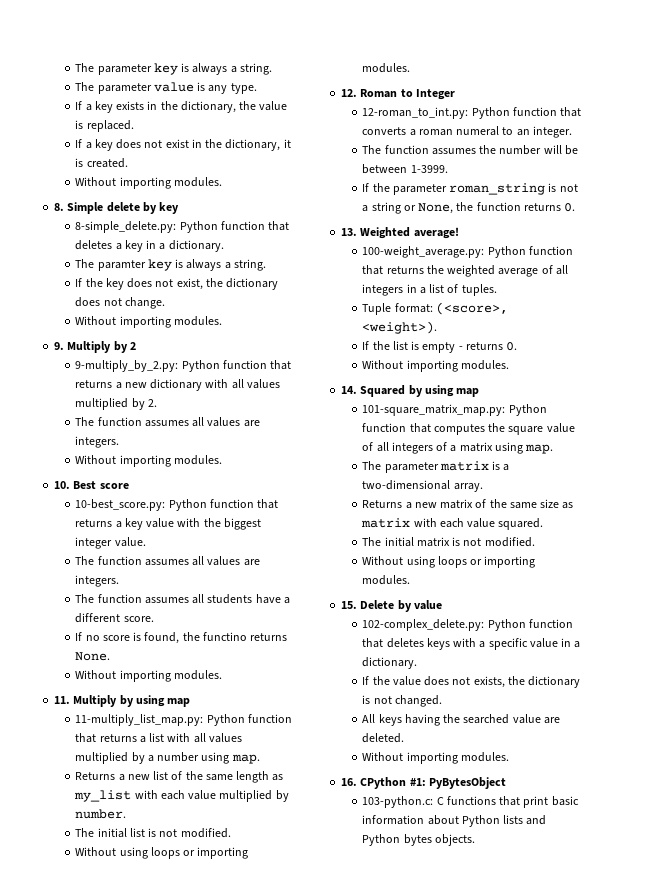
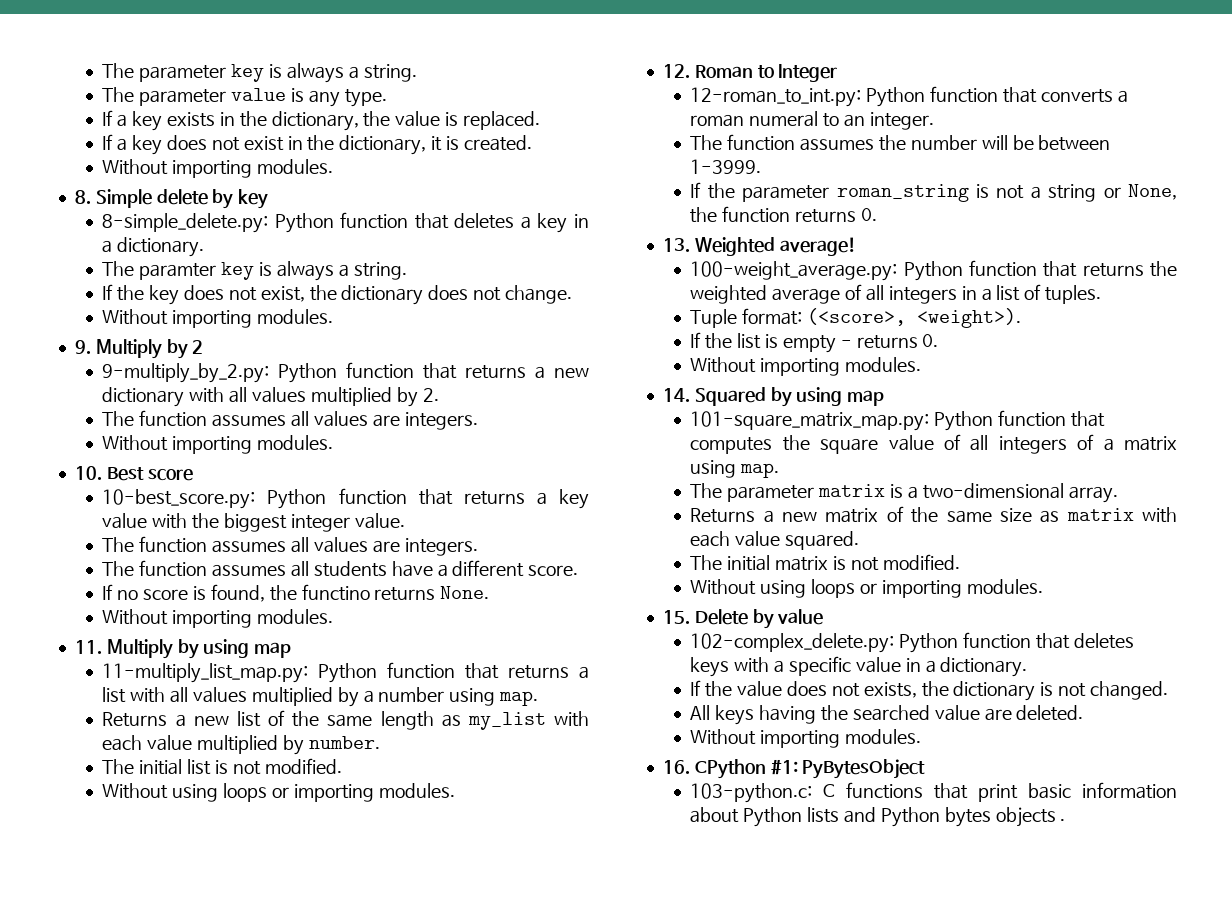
- 103-python.c: C functions that print basic information about Python lists and Python bytes objects.
+ 103-python.c: C functions that print basic information about Python lists and Python bytes objects .

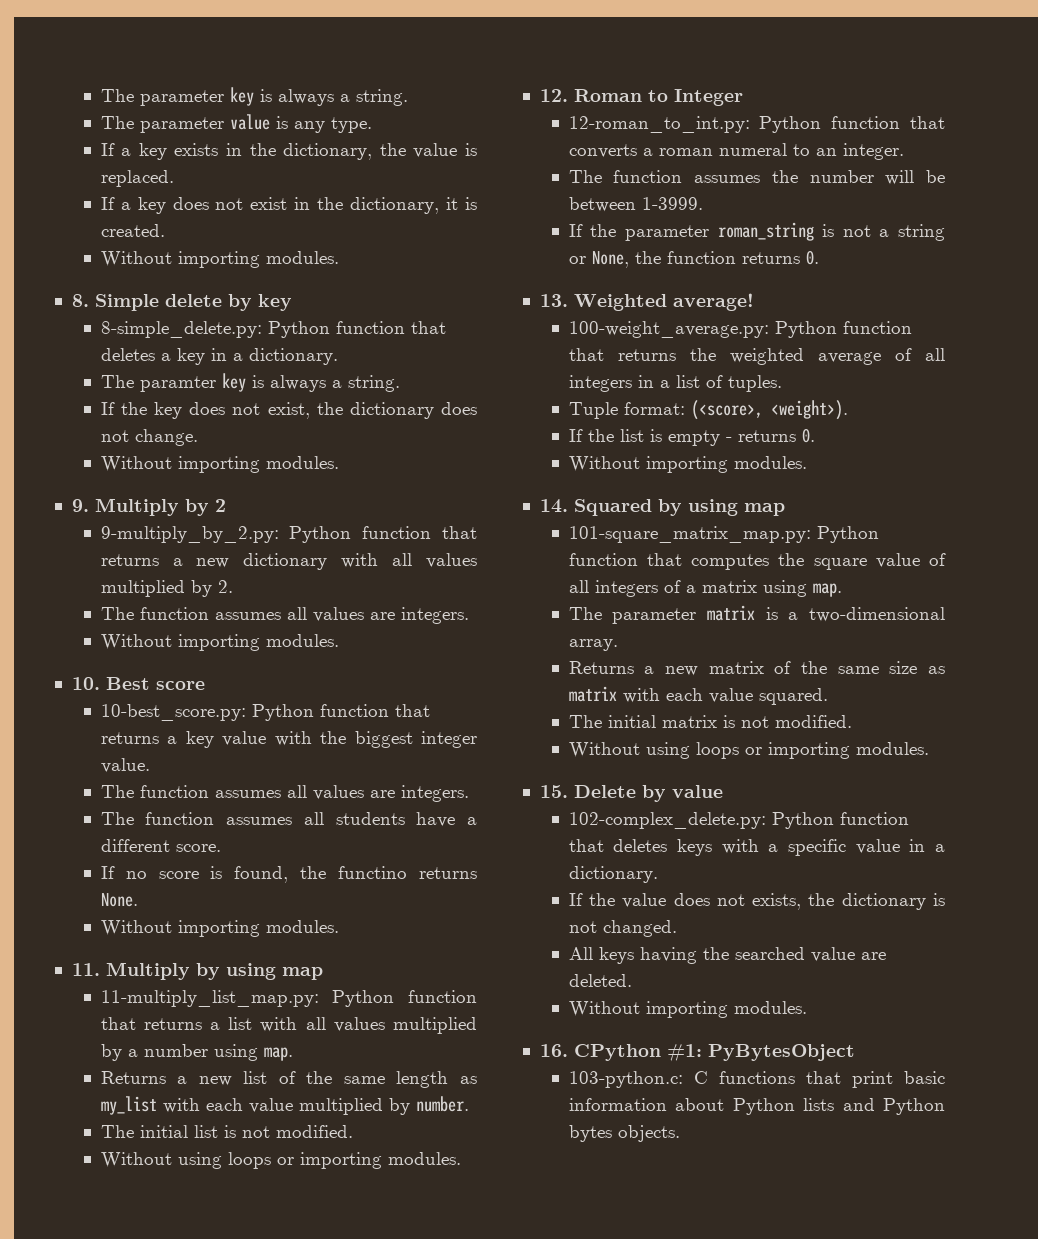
- 103-python.c: C functions that print basic information about Python lists and Python bytes objects .
+ 103-python.c: C functions that print basic information about Python lists and Python bytes objects.

